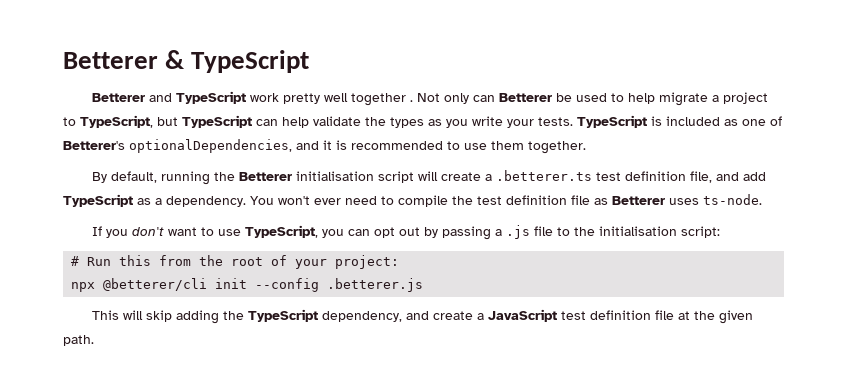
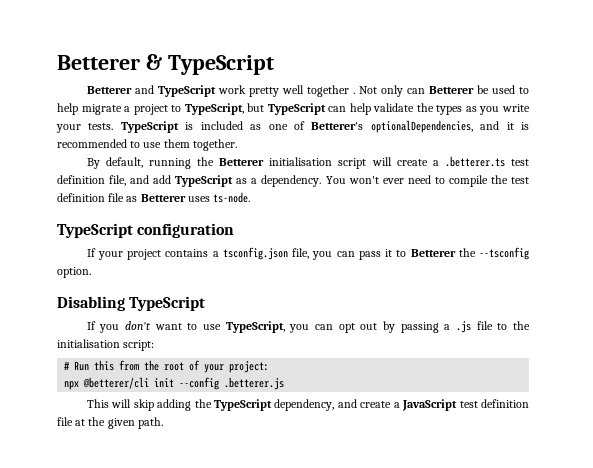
+ TypeScript configuration
+ If your project contains a tsconfig.json file, you can pass it to Betterer the --tsconfig option.
+ Disabling TypeScript

